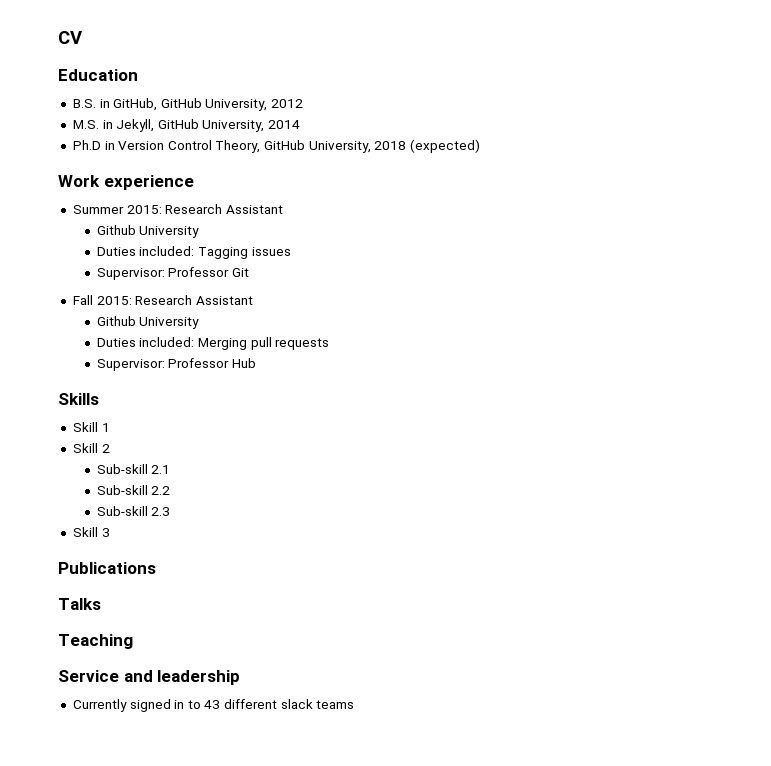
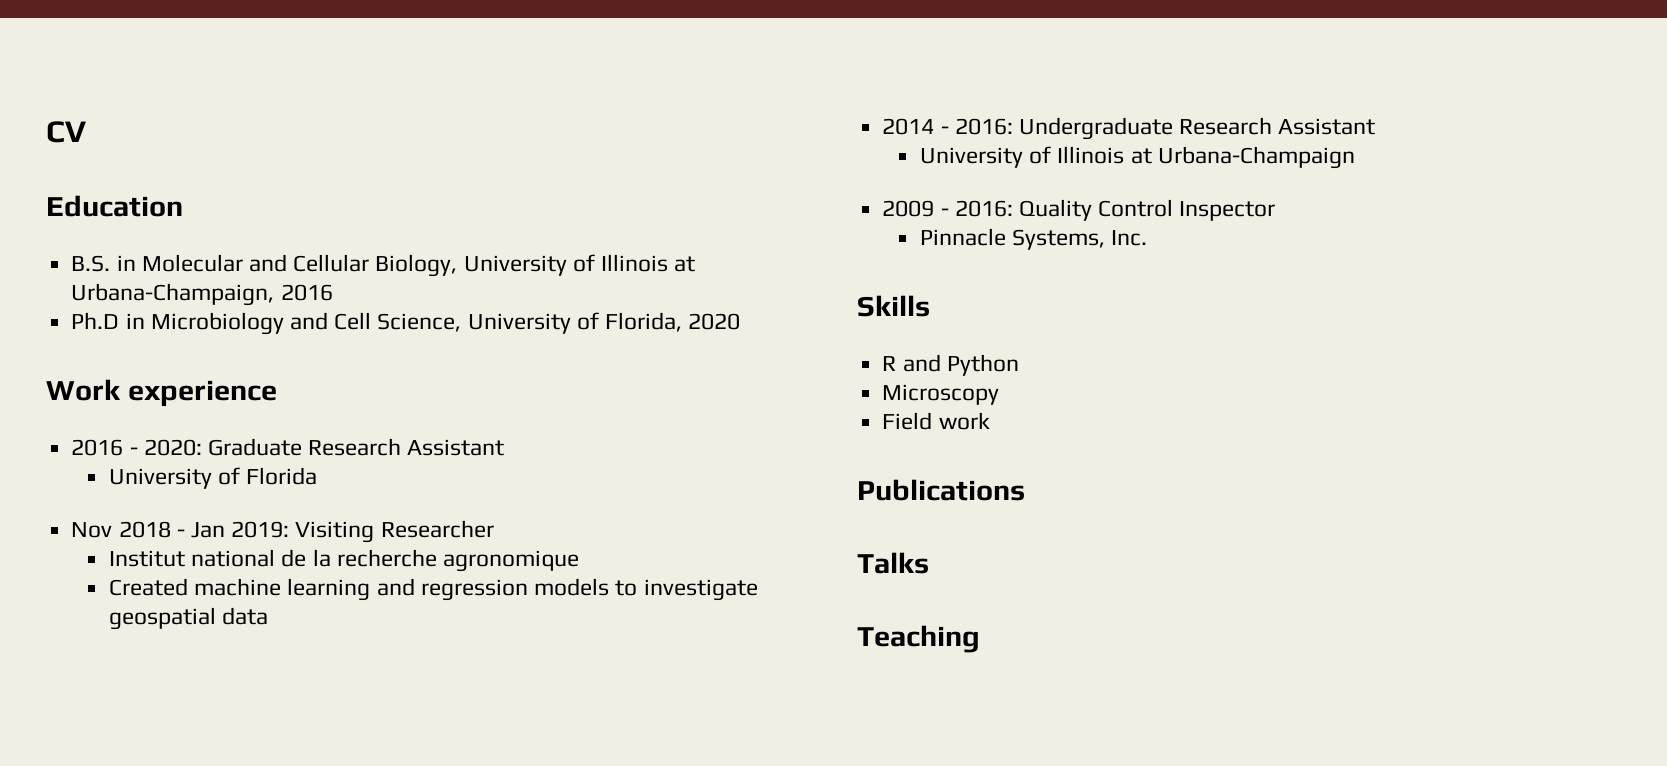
- B.S. in GitHub, GitHub University, 2012
- M.S. in Jekyll, GitHub University, 2014
- Ph.D in Version Control Theory, GitHub University, 2018 (expected)
+ B.S. in Molecular and Cellular Biology, University of Illinois at Urbana-Champaign, 2016
+ Ph.D in Microbiology and Cell Science, University of Florida, 2020
  Work experience
- Summer 2015: Research Assistant
- Github University
- Duties included: Tagging issues
- Supervisor: Professor Git
- Fall 2015: Research Assistant
- Github University
- Duties included: Merging pull requests
- Supervisor: Professor Hub
+ 2016 - 2020: Graduate Research Assistant
+ University of Florida
+ Nov 2018 - Jan 2019: Visiting Researcher
+ Institut national de la recherche agronomique
+ Created machine learning and regression models to investigate geospatial data
+ 2014 - 2016: Undergraduate Research Assistant
+ University of Illinois at Urbana-Champaign
+ 2009 - 2016: Quality Control Inspector
+ Pinnacle Systems, Inc.
  Skills
- Skill 1
- Skill 2
- Sub-skill 2.1
- Sub-skill 2.2
- Sub-skill 2.3
- Skill 3
+ R and Python
+ Microscopy
+ Field work
  Publications
  Talks
  Teaching
- Service and leadership
- Currently signed in to 43 different slack teams

